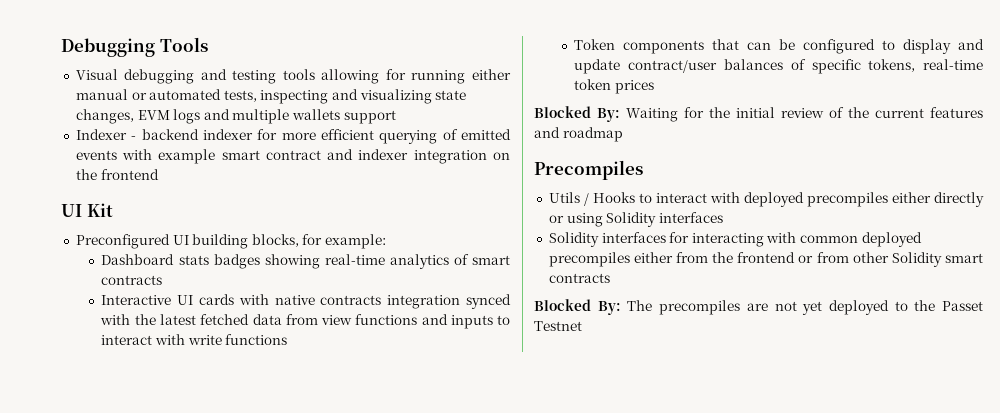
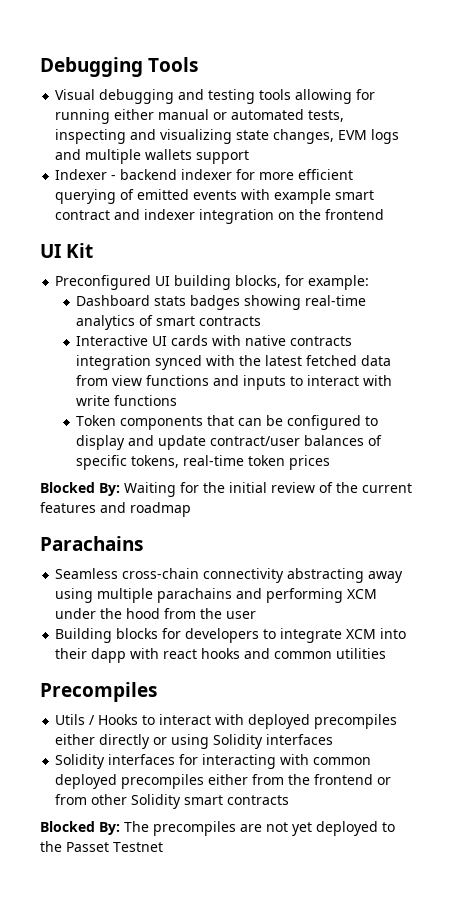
+ Parachains
+ Seamless cross-chain connectivity abstracting away using multiple parachains and performing XCM under the hood from the user
+ Building blocks for developers to integrate XCM into their dapp with react hooks and common utilities

